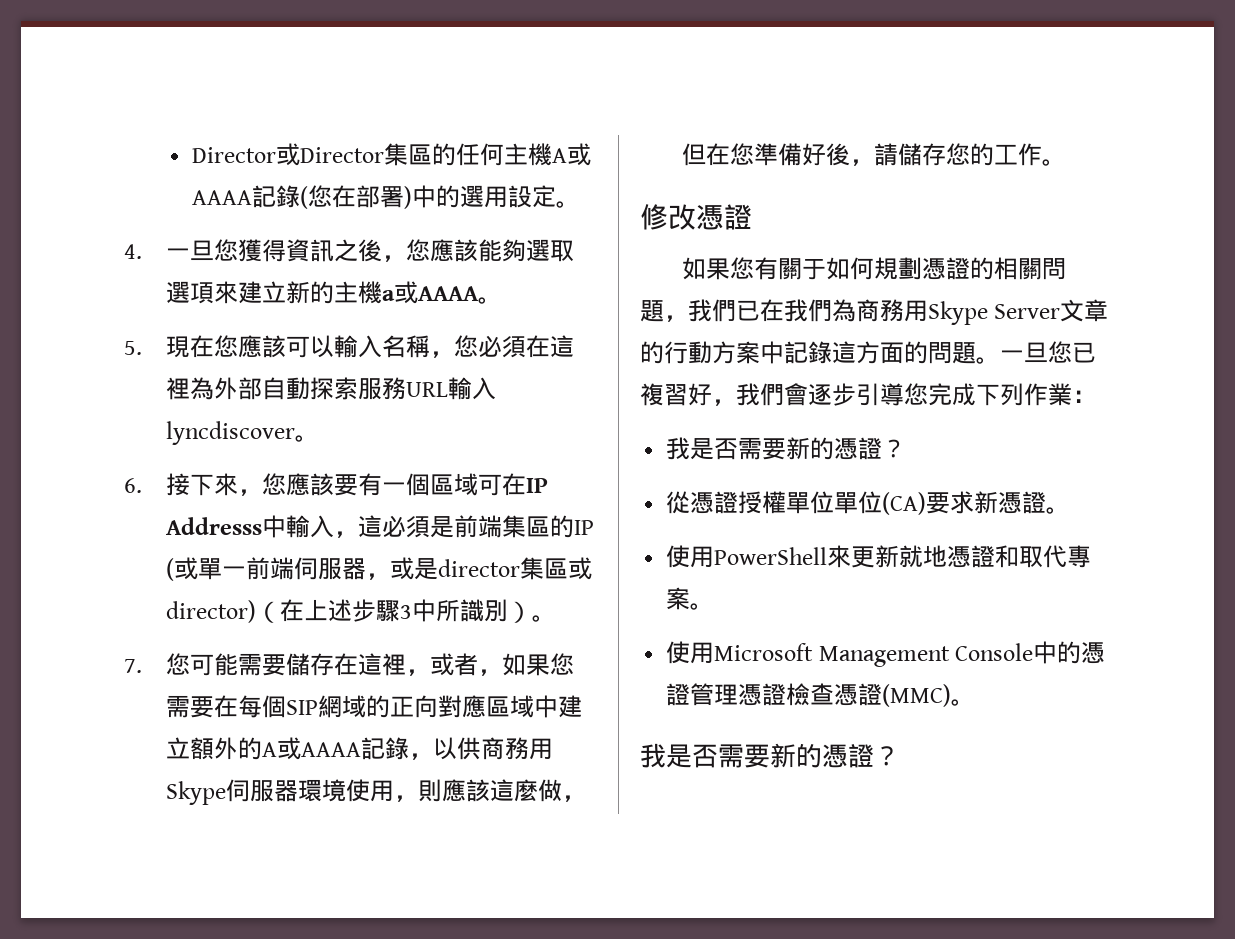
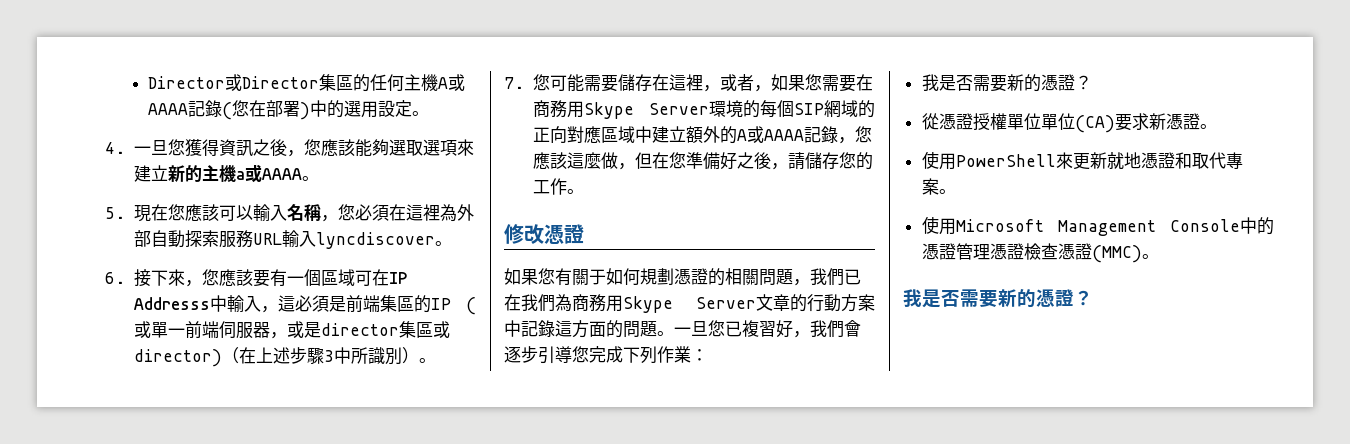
- 7.您可能需要儲存在這裡，或者，如果您需要在每個SIP網域的正向對應區域中建立額外的A或AAAA記錄，以供商務用Skype伺服器環境使用，則應該這麼做，但在您準備好後，請儲存您的工作。
+ 7.您可能需要儲存在這裡，或者，如果您需要在商務用Skype Server環境的每個SIP網域的正向對應區域中建立額外的A或AAAA記錄，您應該這麼做，但在您準備好之後，請儲存您的工作。

